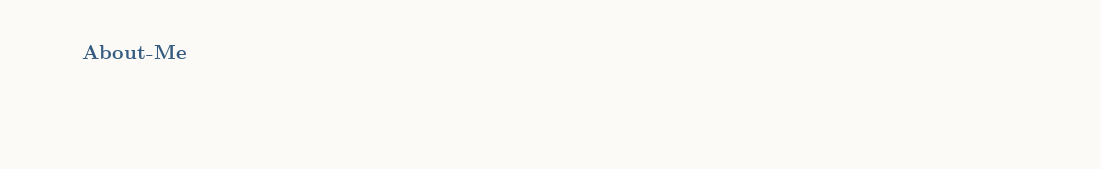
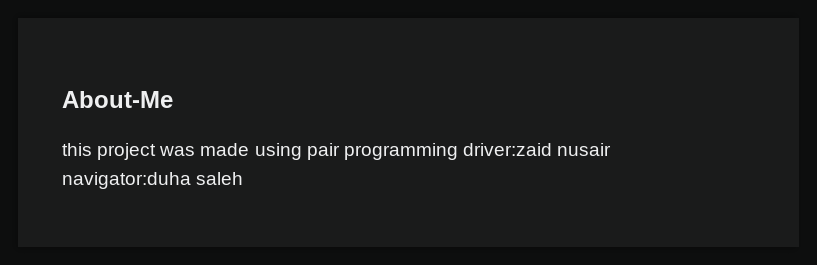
+ this project was made using pair programming driver:zaid nusair navigator:duha saleh

